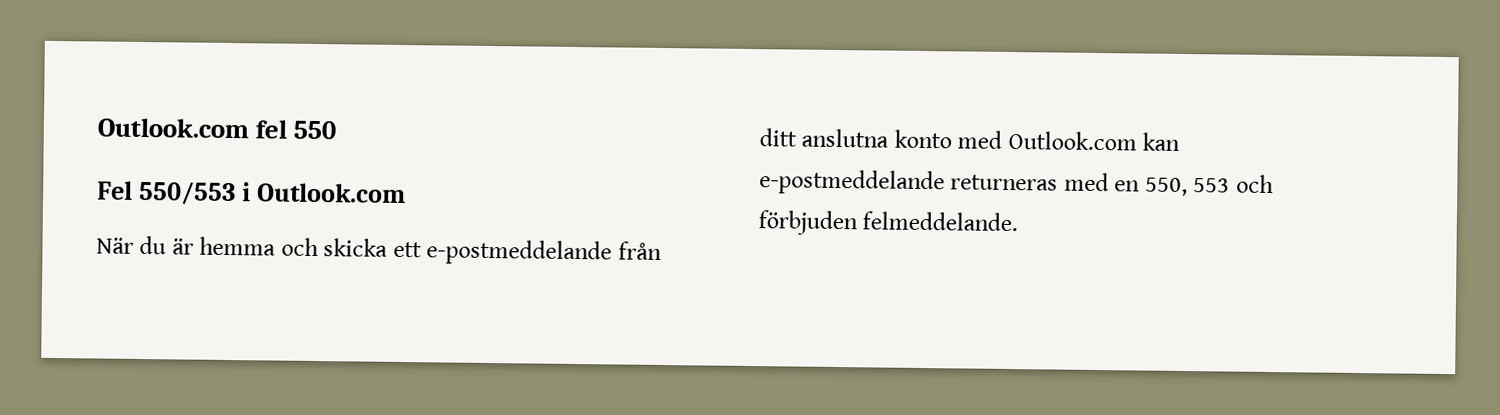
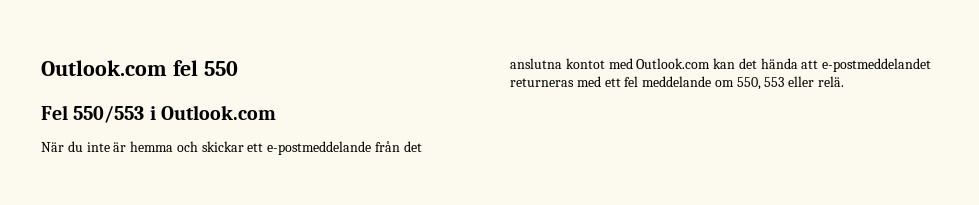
- När du är hemma och skicka ett e-postmeddelande från ditt anslutna konto med Outlook.com kan e-postmeddelande returneras med en 550, 553 och förbjuden felmeddelande.
+ När du inte är hemma och skickar ett e-postmeddelande från det anslutna kontot med Outlook.com kan det hända att e-postmeddelandet returneras med ett fel meddelande om 550, 553 eller relä.

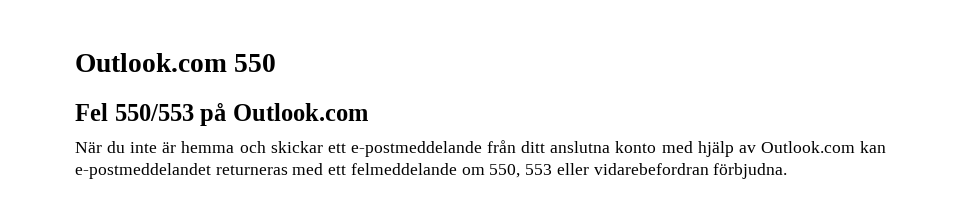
- Outlook.com fel 550
+ Outlook.com 550
- Fel 550/553 i Outlook.com
+ Fel 550/553 på Outlook.com
- När du inte är hemma och skickar ett e-postmeddelande från det anslutna kontot med Outlook.com kan det hända att e-postmeddelandet returneras med ett fel meddelande om 550, 553 eller relä.
+ När du inte är hemma och skickar ett e-postmeddelande från ditt anslutna konto med hjälp av Outlook.com kan e-postmeddelandet returneras med ett felmeddelande om 550, 553 eller vidarebefordran förbjudna.

